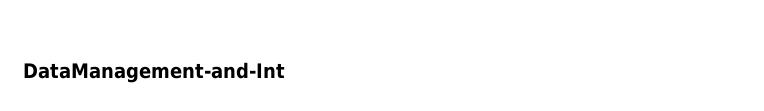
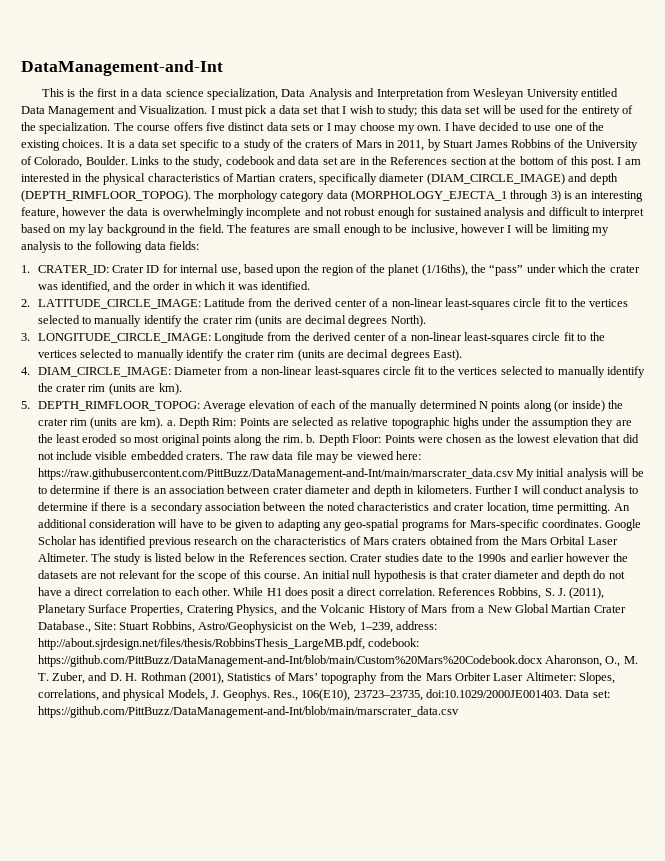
+ This is the first in a data science specialization, Data Analysis and Interpretation from Wesleyan University entitled Data Management and Visualization. I must pick a data set that I wish to study; this data set will be used for the entirety of the specialization. The course offers five distinct data sets or I may choose my own. I have decided to use one of the existing choices. It is a data set specific to a study of the craters of Mars in 2011, by Stuart James Robbins of the University of Colorado, Boulder. Links to the study, codebook and data set are in the References section at the bottom of this post. I am interested in the physical characteristics of Martian craters, specifically diameter (DIAM_CIRCLE_IMAGE) and depth (DEPTH_RIMFLOOR_TOPOG). The morphology category data (MORPHOLOGY_EJECTA_1 through 3) is an interesting feature, however the data is overwhelmingly incomplete and not robust enough for sustained analysis and difficult to interpret based on my lay background in the field. The features are small enough to be inclusive, however I will be limiting my analysis to the following data fields:
+ 1. CRATER_ID: Crater ID for internal use, based upon the region of the planet (1/16ths), the “pass” under which the crater was identified, and the order in which it was identified.
+ 2. LATITUDE_CIRCLE_IMAGE: Latitude from the derived center of a non-linear least-squares circle fit to the vertices selected to manually identify the crater rim (units are decimal degrees North).
+ 3. LONGITUDE_CIRCLE_IMAGE: Longitude from the derived center of a non-linear least-squares circle fit to the vertices selected to manually identify the crater rim (units are decimal degrees East).
+ 4. DIAM_CIRCLE_IMAGE: Diameter from a non-linear least-squares circle fit to the vertices selected to manually identify the crater rim (units are km).
+ 5. DEPTH_RIMFLOOR_TOPOG: Average elevation of each of the manually determined N points along (or inside) the crater rim (units are km). a. Depth Rim: Points are selected as relative topographic highs under the assumption they are the least eroded so most original points along the rim. b. Depth Floor: Points were chosen as the lowest elevation that did not include visible embedded craters. The raw data file may be viewed here: https://raw.githubusercontent.com/PittBuzz/DataManagement-and-Int/main/marscrater_data.csv My initial analysis will be to determine if there is an association between crater diameter and depth in kilometers. Further I will conduct analysis to determine if there is a secondary association between the noted characteristics and crater location, time permitting. An additional consideration will have to be given to adapting any geo-spatial programs for Mars-specific coordinates. Google Scholar has identified previous research on the characteristics of Mars craters obtained from the Mars Orbital Laser Altimeter. The study is listed below in the References section. Crater studies date to the 1990s and earlier however the datasets are not relevant for the scope of this course. An initial null hypothesis is that crater diameter and depth do not have a direct correlation to each other. While H1 does posit a direct correlation. References Robbins, S. J. (2011), Planetary Surface Properties, Cratering Physics, and the Volcanic History of Mars from a New Global Martian Crater Database., Site: Stuart Robbins, Astro/Geophysicist on the Web, 1–239, address: http://about.sjrdesign.net/files/thesis/RobbinsThesis_LargeMB.pdf, codebook: https://github.com/PittBuzz/DataManagement-and-Int/blob/main/Custom%20Mars%20Codebook.docx Aharonson, O., M. T. Zuber, and D. H. Rothman (2001), Statistics of Mars’ topography from the Mars Orbiter Laser Altimeter: Slopes, correlations, and physical Models, J. Geophys. Res., 106(E10), 23723–23735, doi:10.1029/2000JE001403. Data set: https://github.com/PittBuzz/DataManagement-and-Int/blob/main/marscrater_data.csv

